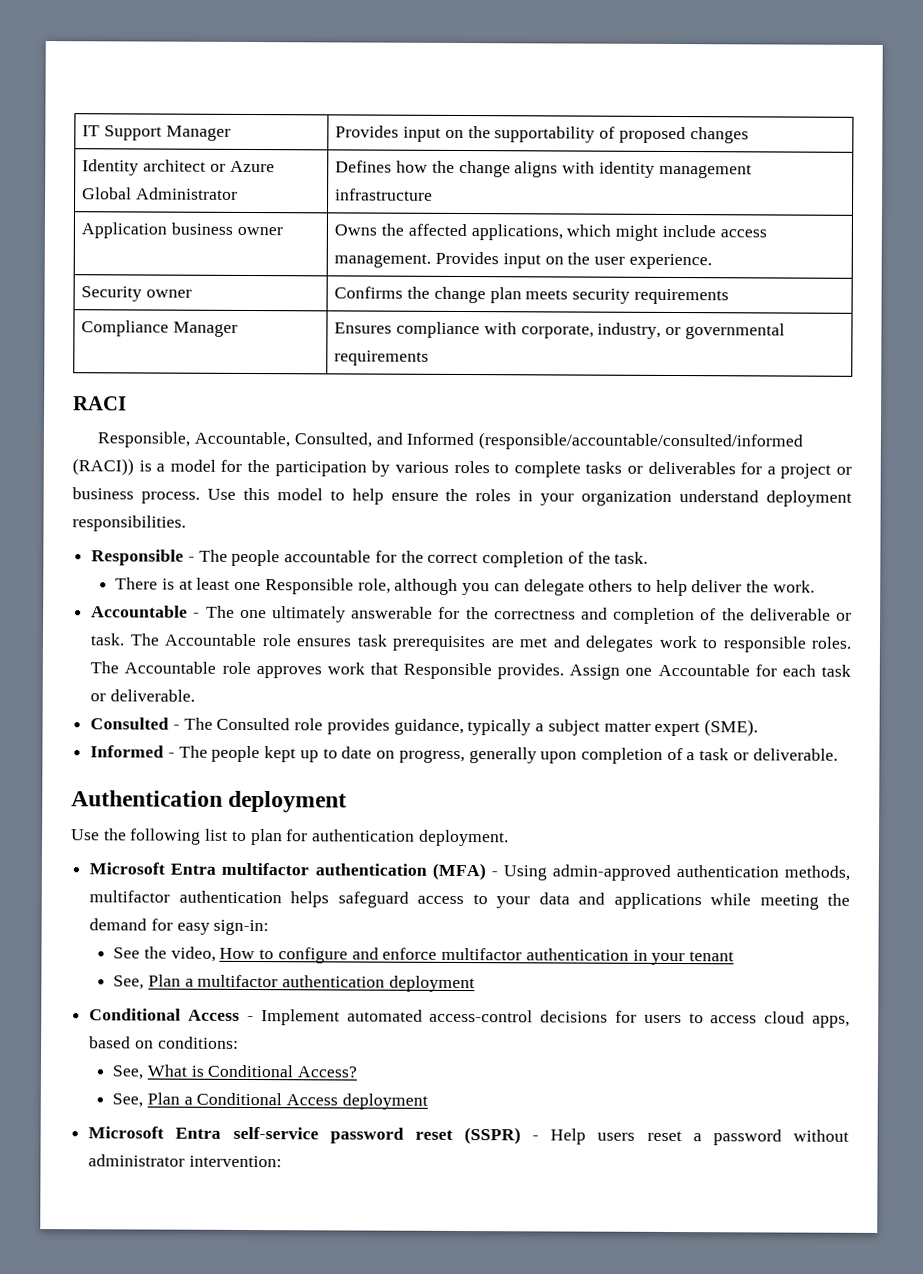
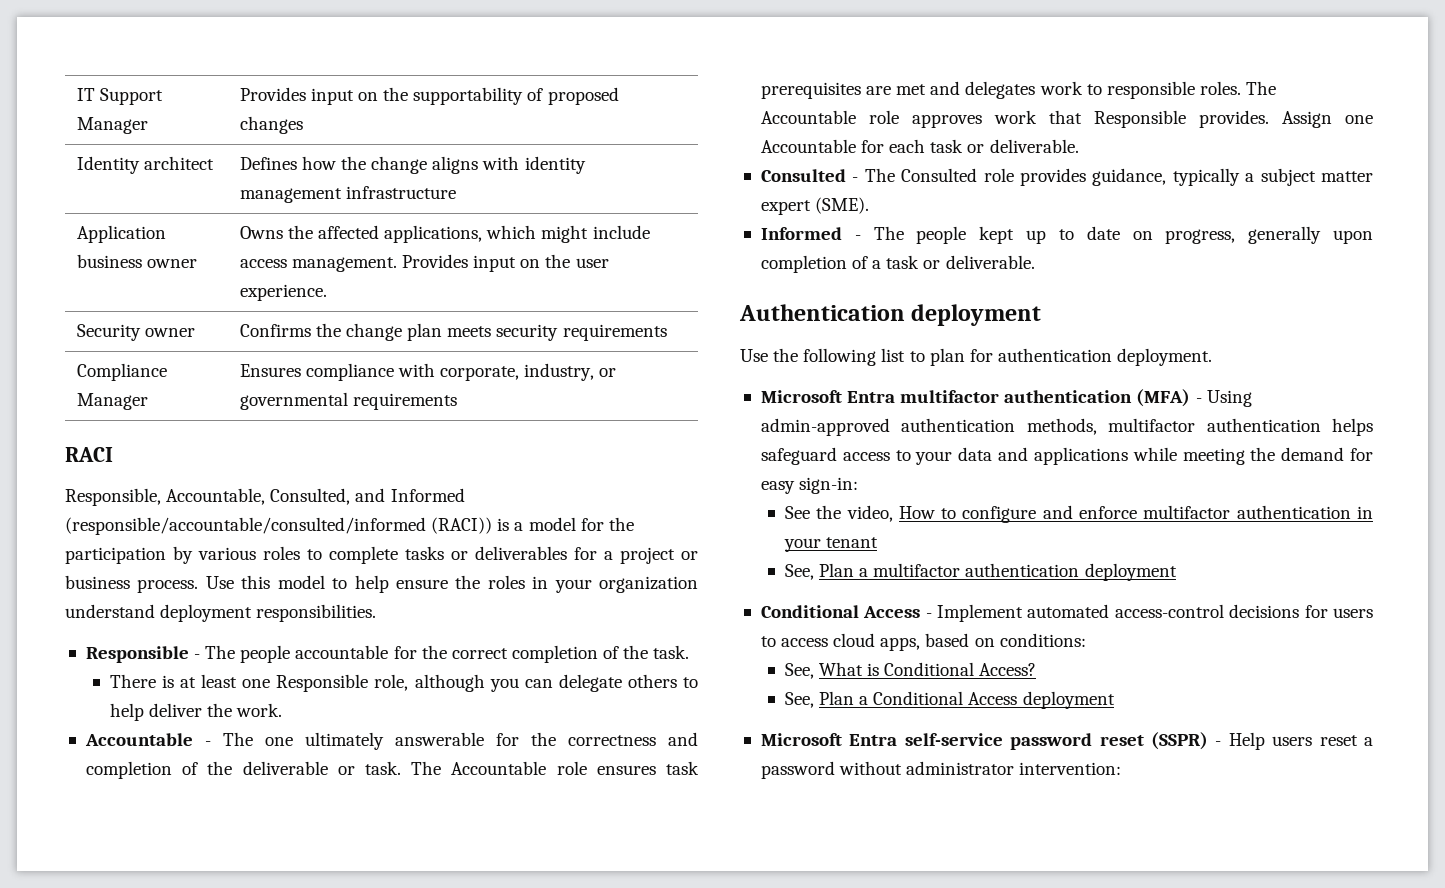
- Identity architect or Azure Global Administrator | Defines how the change aligns with identity management infrastructure
+ Identity architect | Defines how the change aligns with identity management infrastructure

